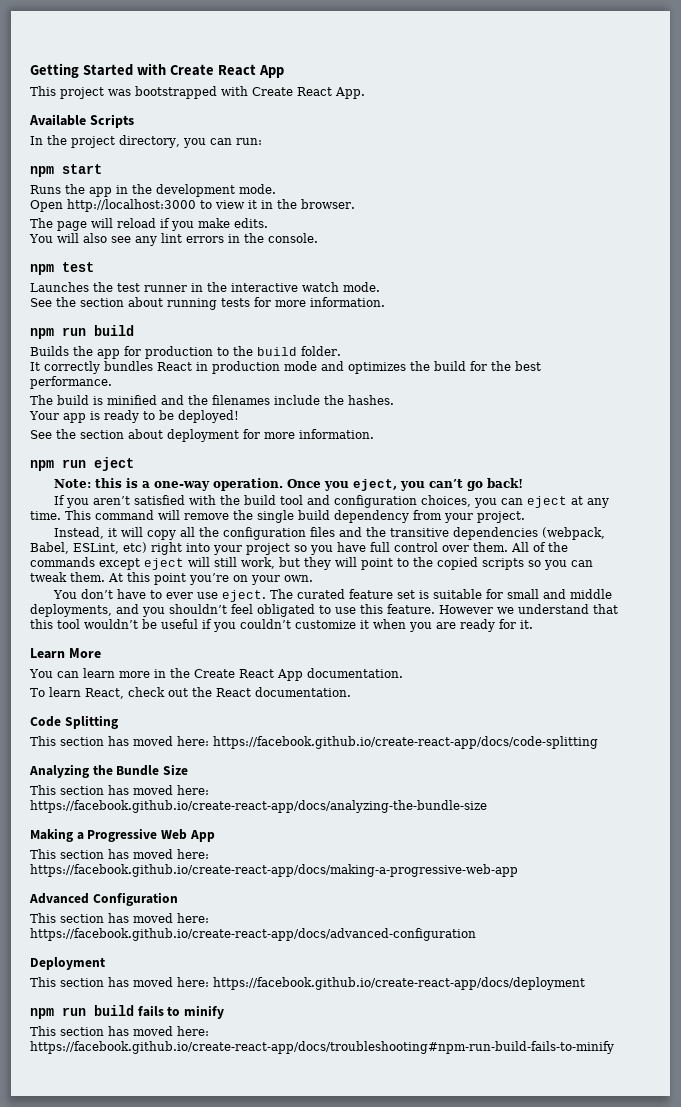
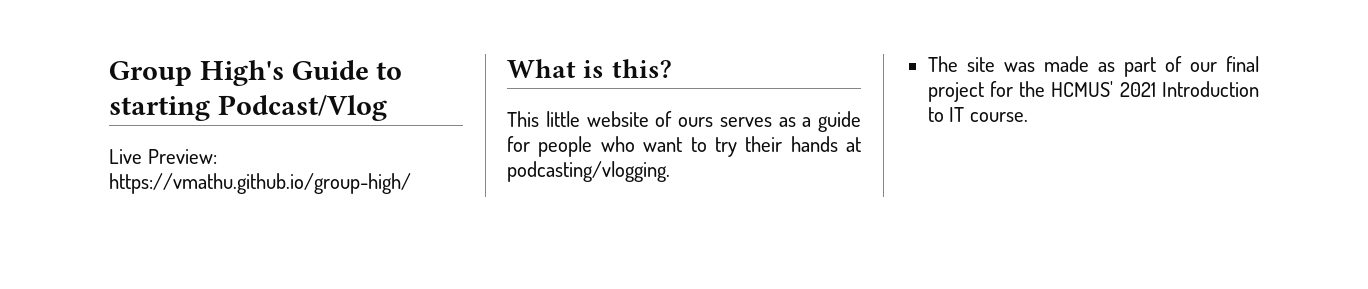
- Getting Started with Create React App
- This project was bootstrapped with Create React App.
- Available Scripts
- In the project directory, you can run:
- npm start
- Runs the app in the development mode.
- Open http://localhost:3000 to view it in the browser.
- The page will reload if you make edits.
- You will also see any lint errors in the console.
- npm test
- Launches the test runner in the interactive watch mode.
- See the section about running tests for more information.
- npm run build
- Builds the app for production to the build folder.
- It correctly bundles React in production mode and optimizes the build for the best performance.
- The build is minified and the filenames include the hashes.
- Your app is ready to be deployed!
- See the section about deployment for more information.
- npm run eject
- Note: this is a one-way operation. Once you eject, you can’t go back!
- If you aren’t satisfied with the build tool and configuration choices, you can eject at any time. This command will remove the single build dependency from your project.
- Instead, it will copy all the configuration files and the transitive dependencies (webpack, Babel, ESLint, etc) right into your project so you have full control over them. All of the commands except eject will still work, but they will point to the copied scripts so you can tweak them. At this point you’re on your own.
- You don’t have to ever use eject. The curated feature set is suitable for small and middle deployments, and you shouldn’t feel obligated to use this feature. However we understand that this tool wouldn’t be useful if you couldn’t customize it when you are ready for it.
- Learn More
- You can learn more in the Create React App documentation.
- To learn React, check out the React documentation.
- Code Splitting
- This section has moved here: https://facebook.github.io/create-react-app/docs/code-splitting
- Analyzing the Bundle Size
- This section has moved here: https://facebook.github.io/create-react-app/docs/analyzing-the-bundle-size
- Making a Progressive Web App
- This section has moved here: https://facebook.github.io/create-react-app/docs/making-a-progressive-web-app
- Advanced Configuration
- This section has moved here: https://facebook.github.io/create-react-app/docs/advanced-configuration
- Deployment
- This section has moved here: https://facebook.github.io/create-react-app/docs/deployment
- npm run build fails to minify
- This section has moved here: https://facebook.github.io/create-react-app/docs/troubleshooting#npm-run-build-fails-to-minify
+ Group High's Guide to starting Podcast/Vlog
+ Live Preview: https://vmathu.github.io/group-high/
+ What is this?
+ This little website of ours serves as a guide for people who want to try their hands at podcasting/vlogging.
+ The site was made as part of our final project for the HCMUS' 2021 Introduction to IT course.

